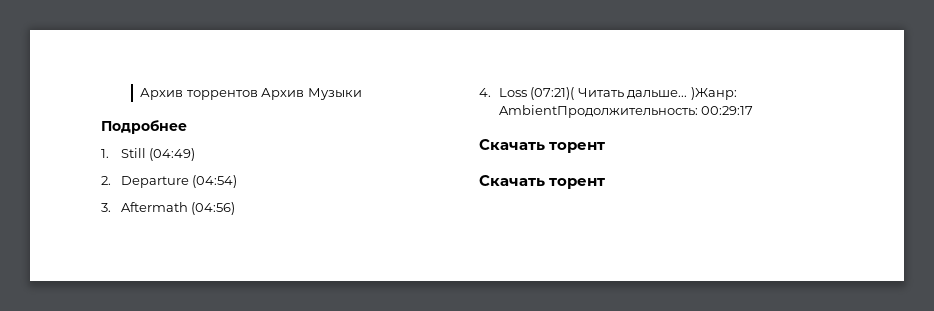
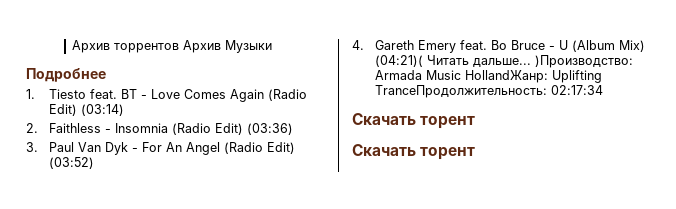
- 1. Still (04:49)
- 2. Departure (04:54)
- 3. Aftermath (04:56)
- 4. Loss (07:21)( Читать дальше... )Жанр: AmbientПродолжительность: 00:29:17
+ 1. Tiesto feat. BT - Love Comes Again (Radio Edit) (03:14)
+ 2. Faithless - Insomnia (Radio Edit) (03:36)
+ 3. Paul Van Dyk - For An Angel (Radio Edit) (03:52)
+ 4. Gareth Emery feat. Bo Bruce - U (Album Mix) (04:21)( Читать дальше... )Производство: Armada Music HollandЖанр: Uplifting TranceПродолжительность: 02:17:34

